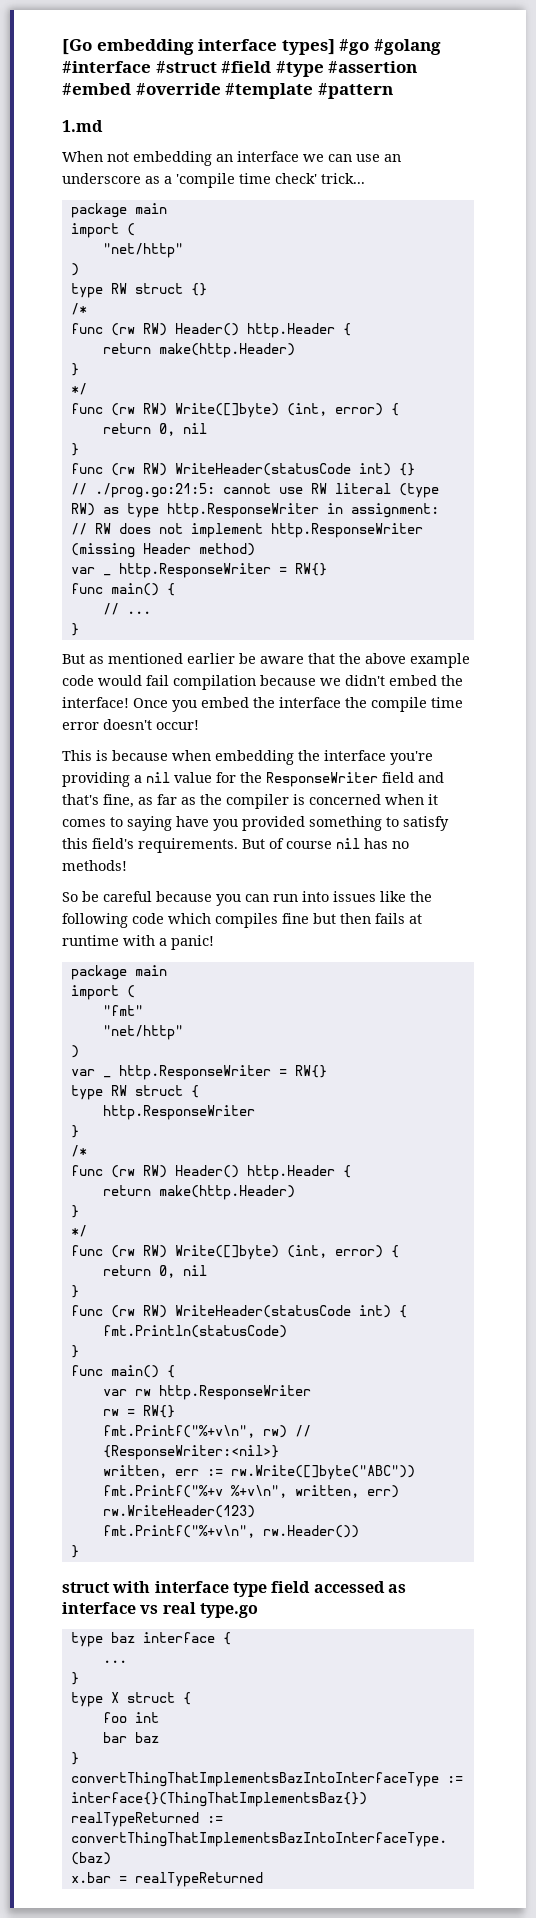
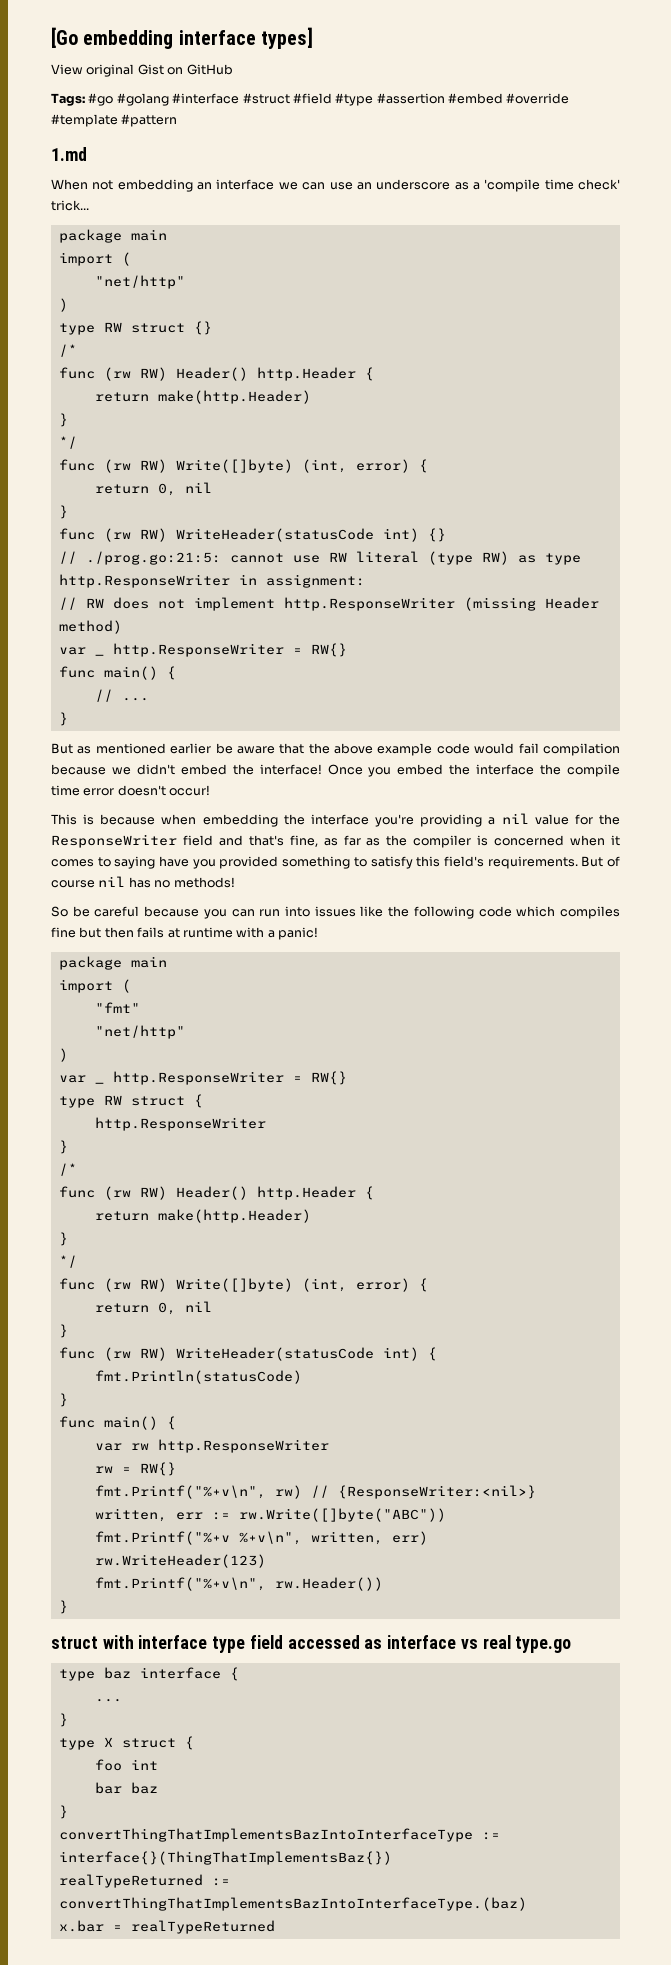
- [Go embedding interface types] #go #golang #interface #struct #field #type #assertion #embed #override #template #pattern
+ [Go embedding interface types]
+ View original Gist on GitHub
+ Tags: #go #golang #interface #struct #field #type #assertion #embed #override #template #pattern

